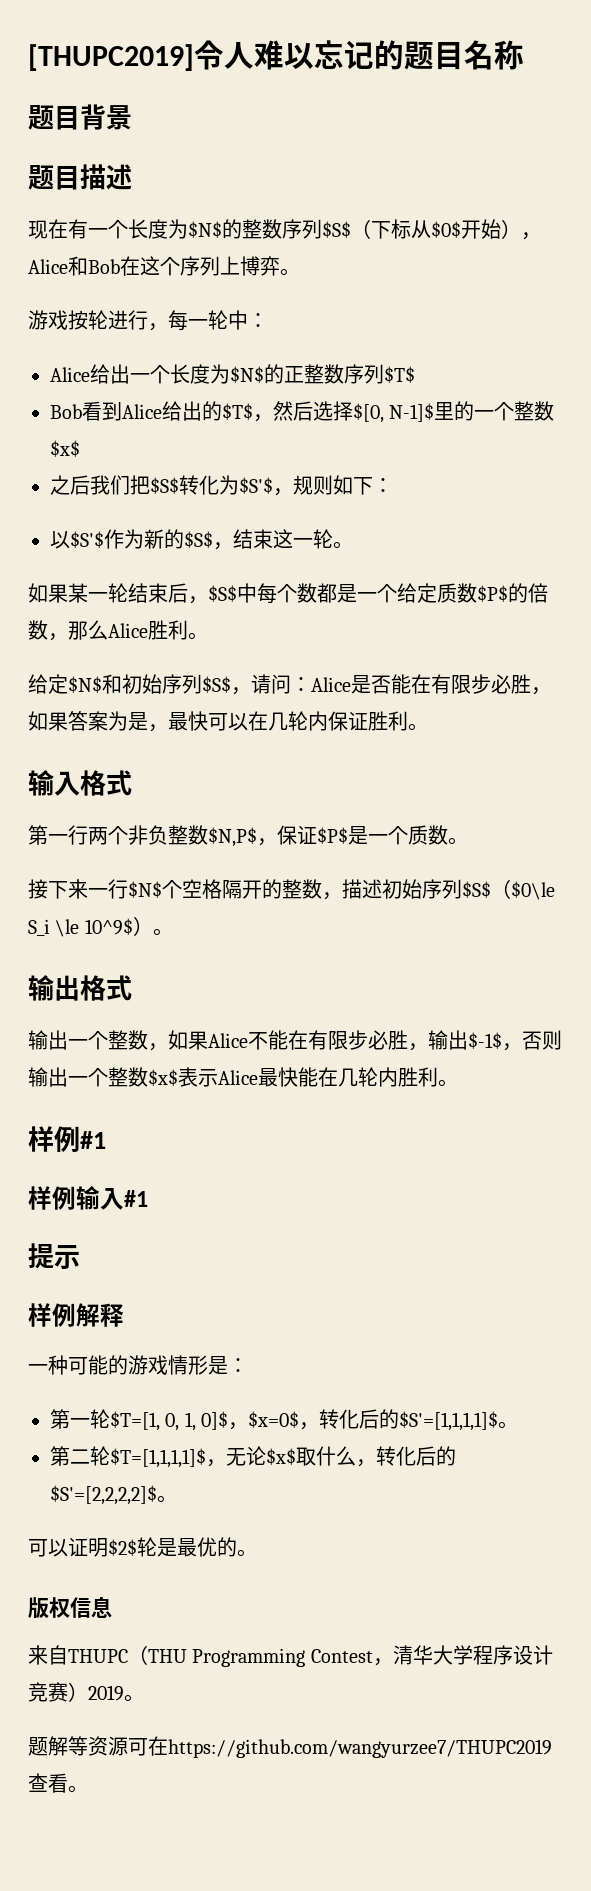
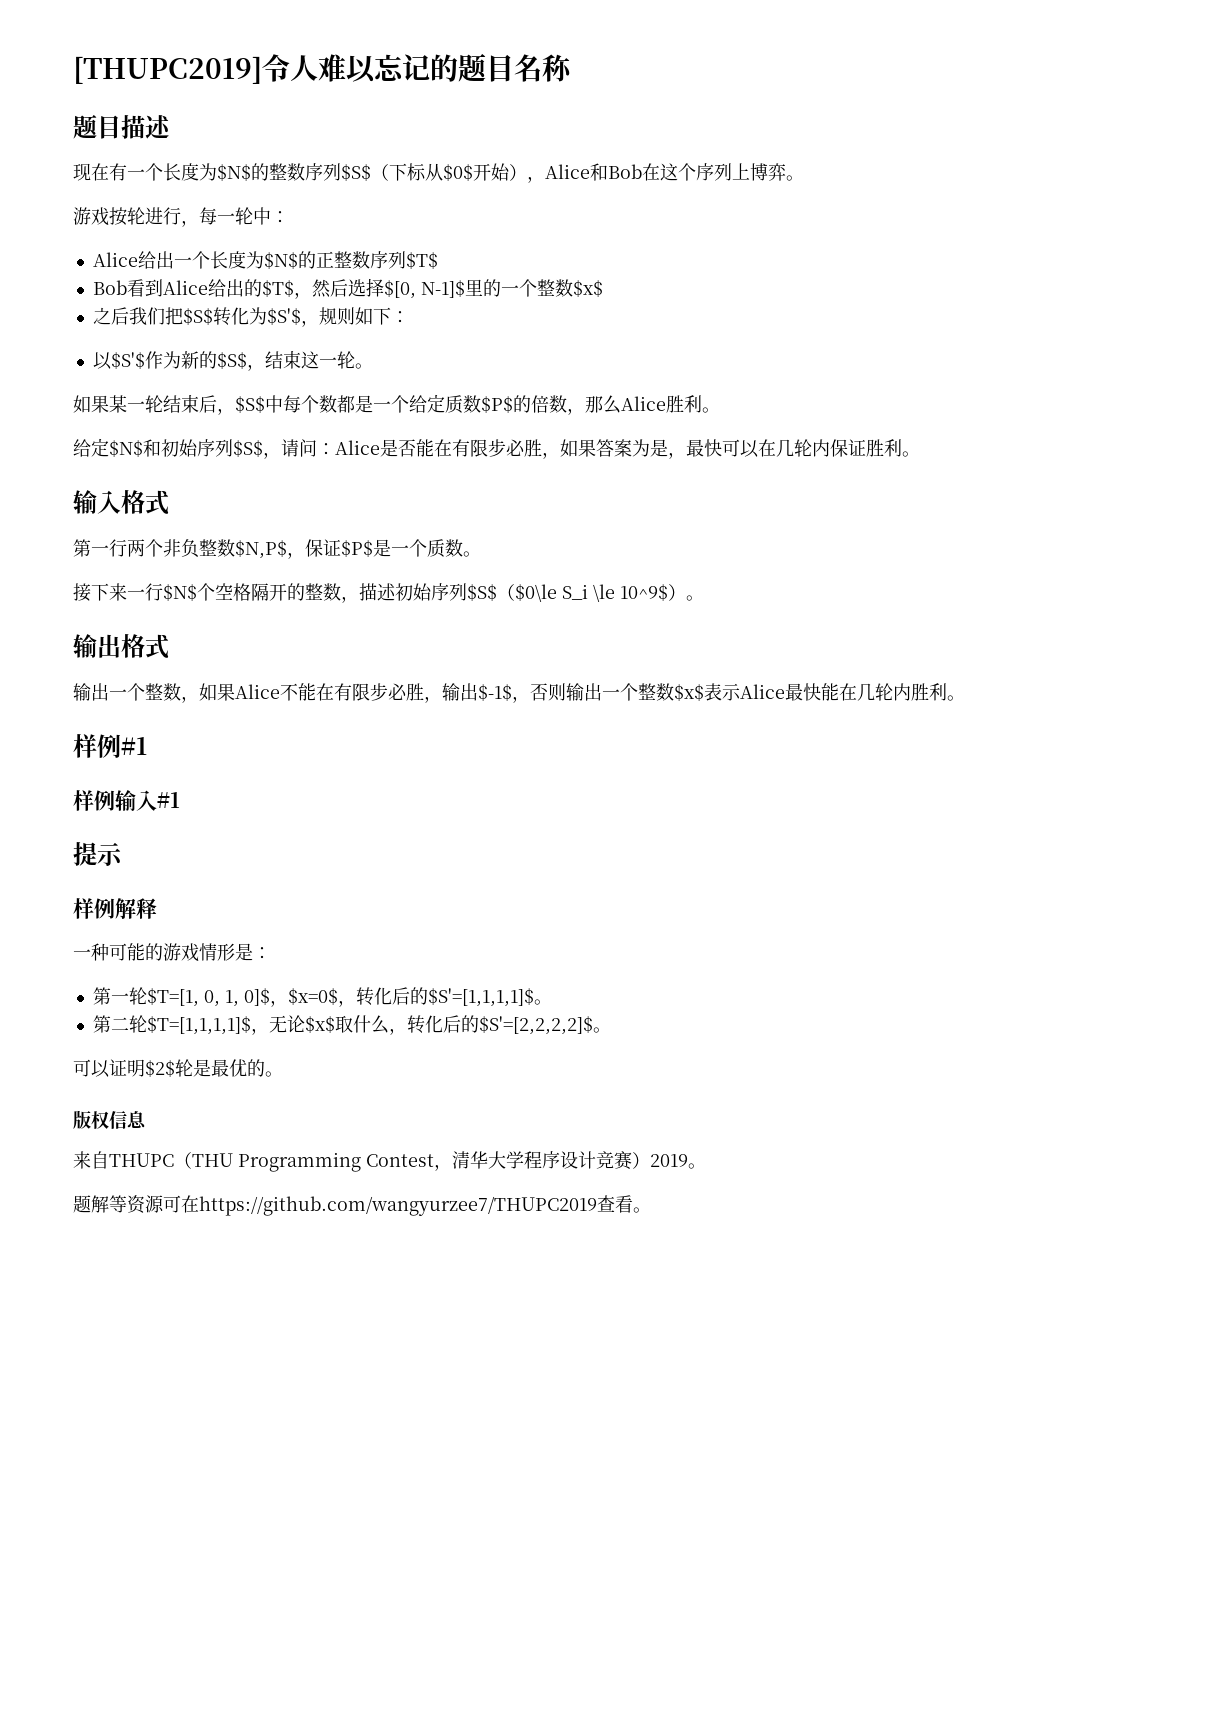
- 题目背景

